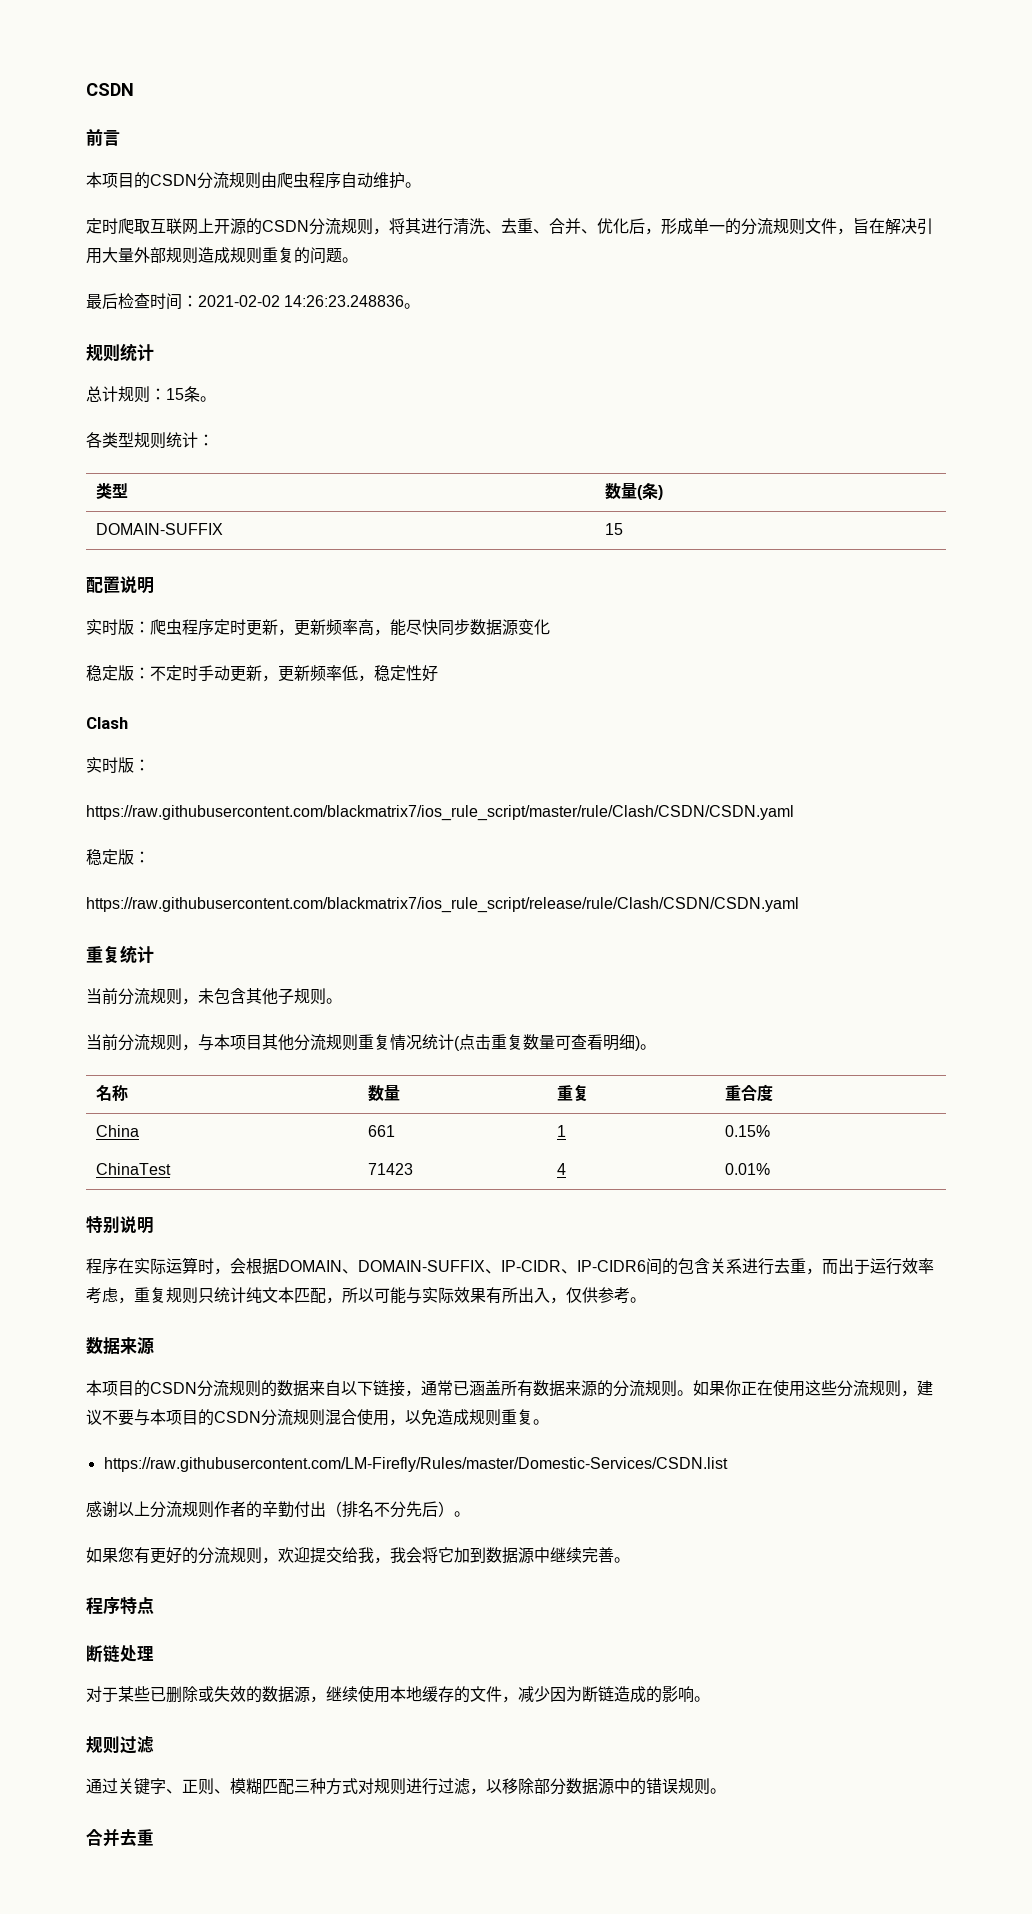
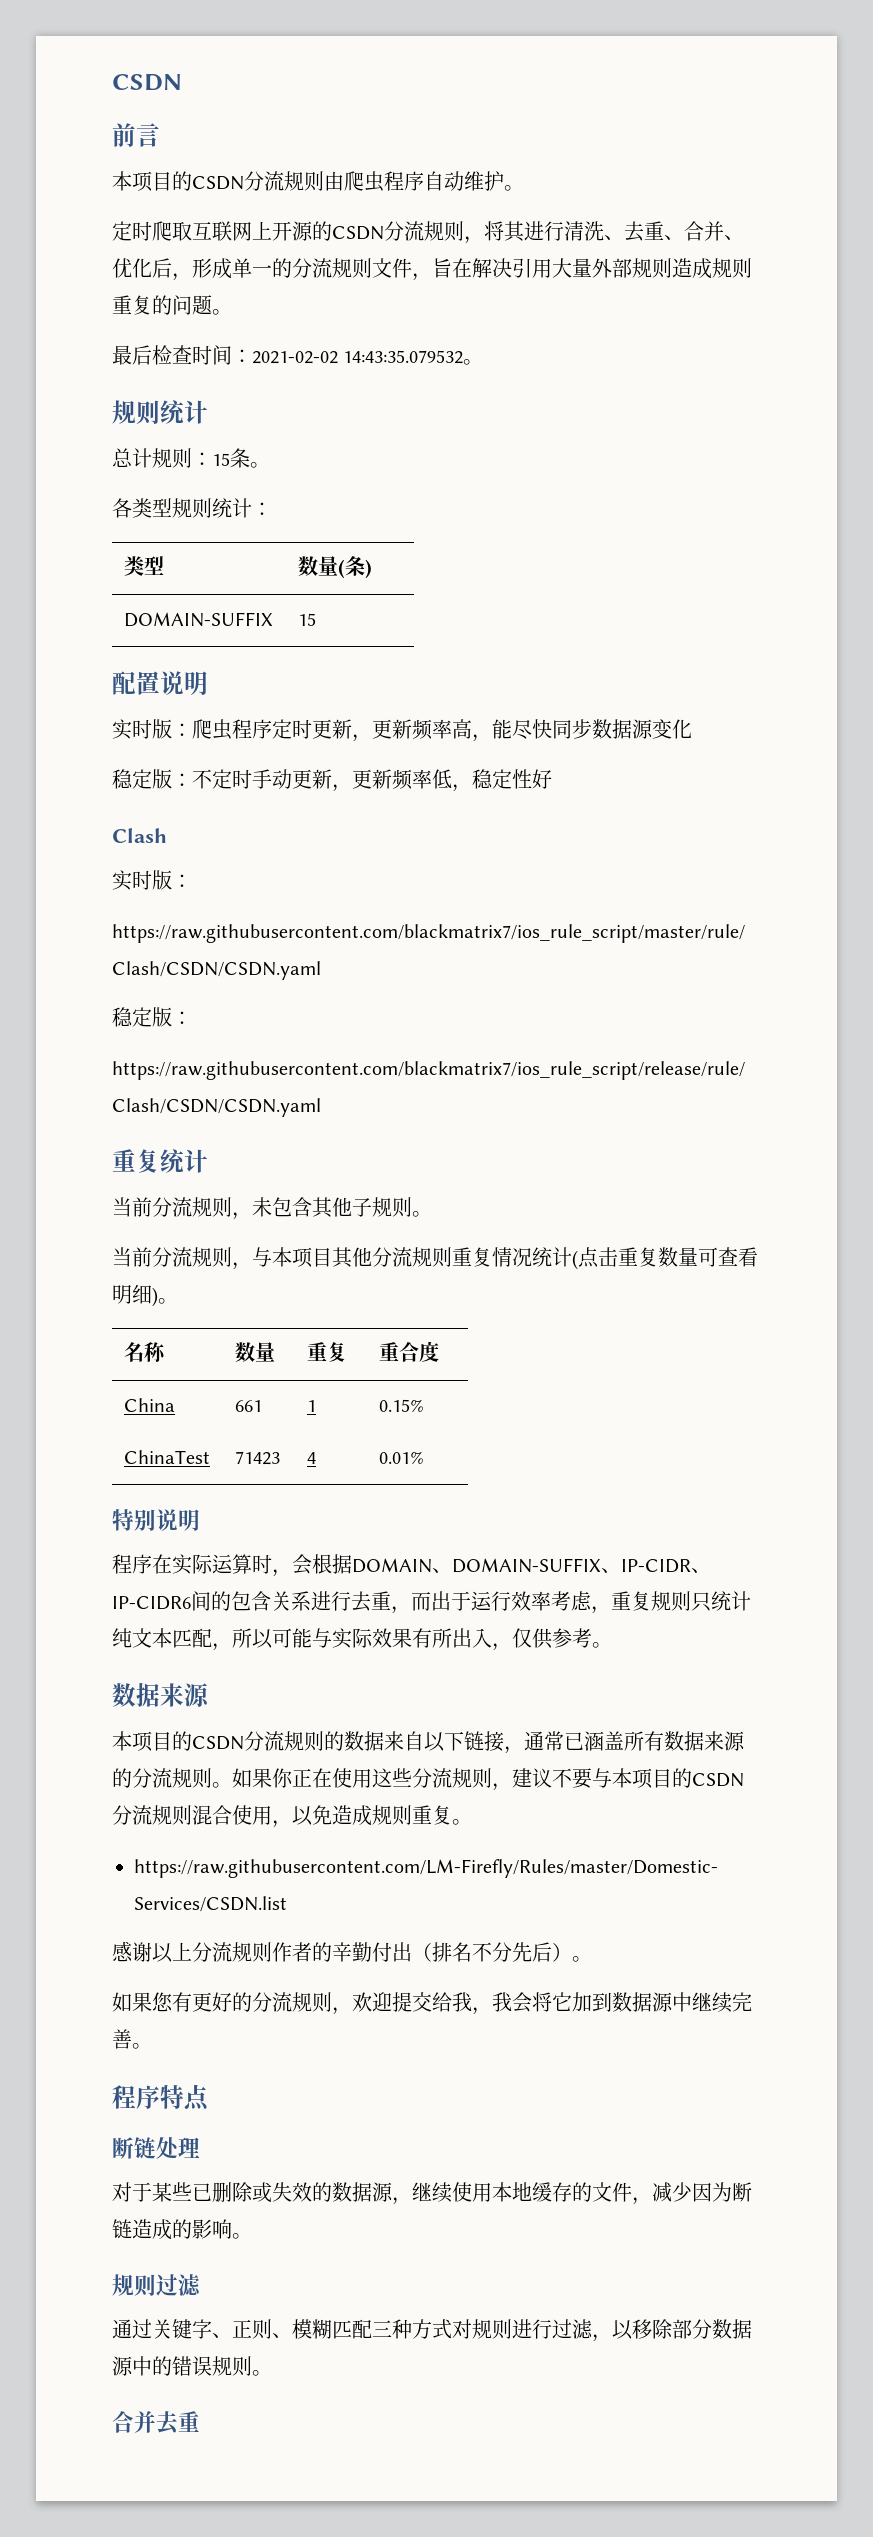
- 最后检查时间：2021-02-02 14:26:23.248836。
+ 最后检查时间：2021-02-02 14:43:35.079532。

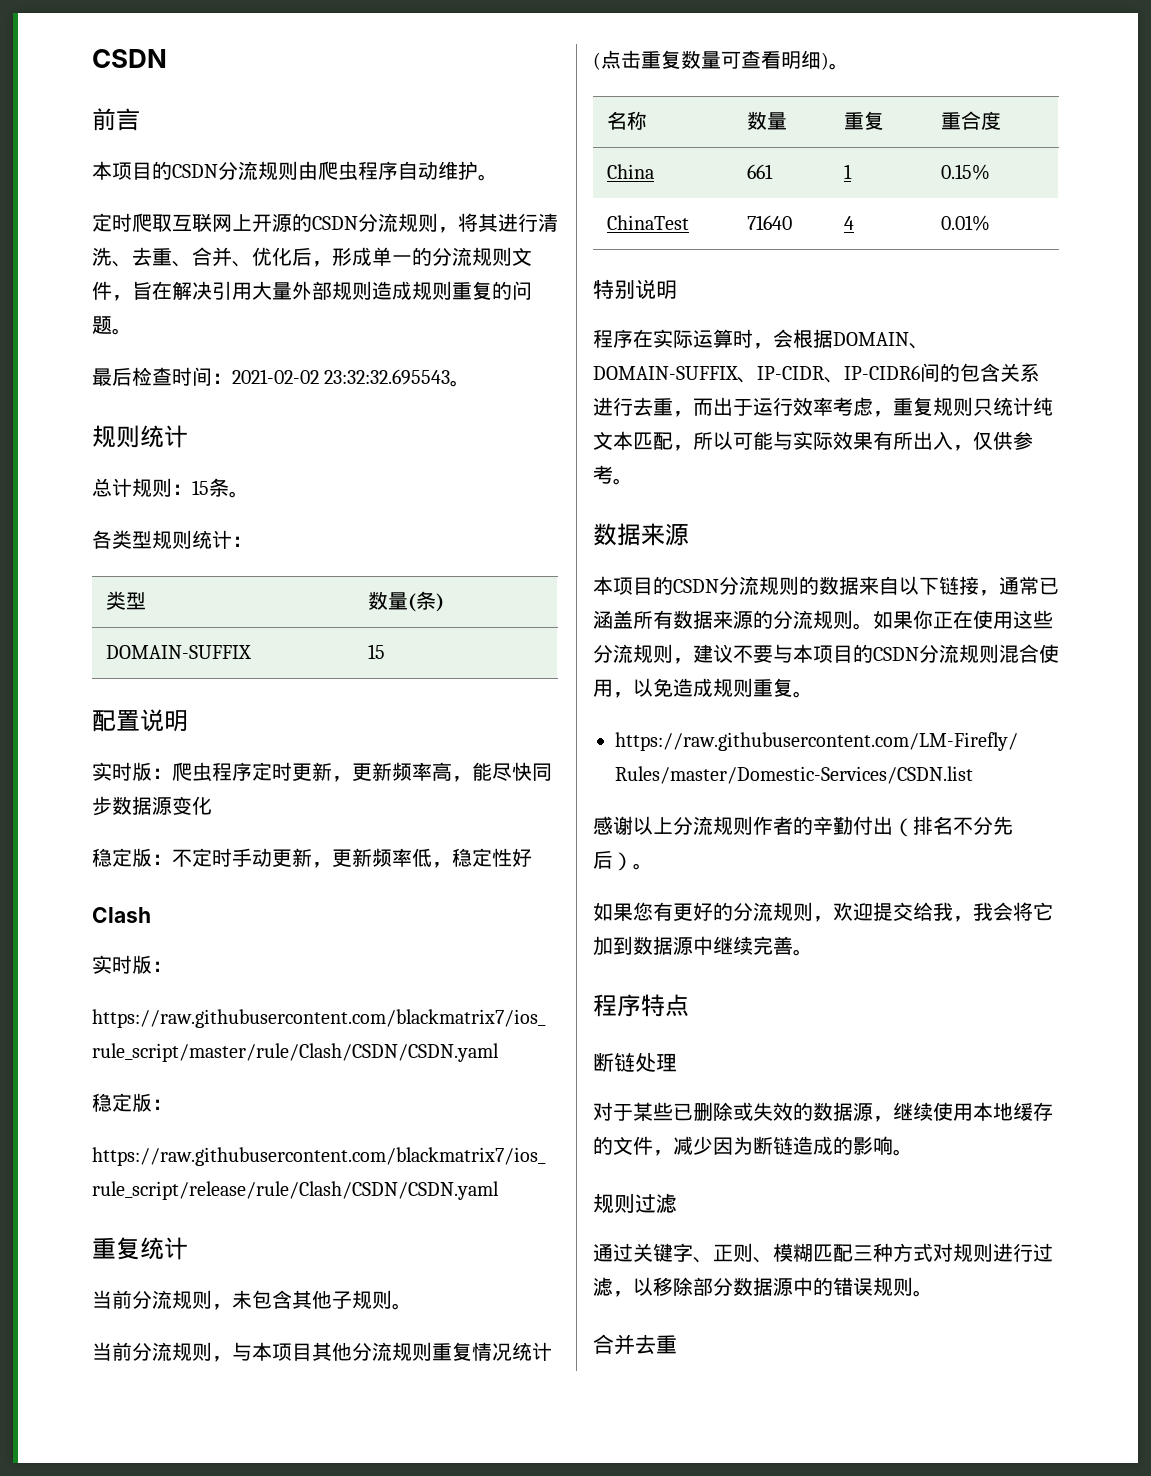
- 最后检查时间：2021-02-02 14:43:35.079532。
+ 最后检查时间：2021-02-02 23:32:32.695543。
- ChinaTest | 71423 | 4 | 0.01%
+ ChinaTest | 71640 | 4 | 0.01%

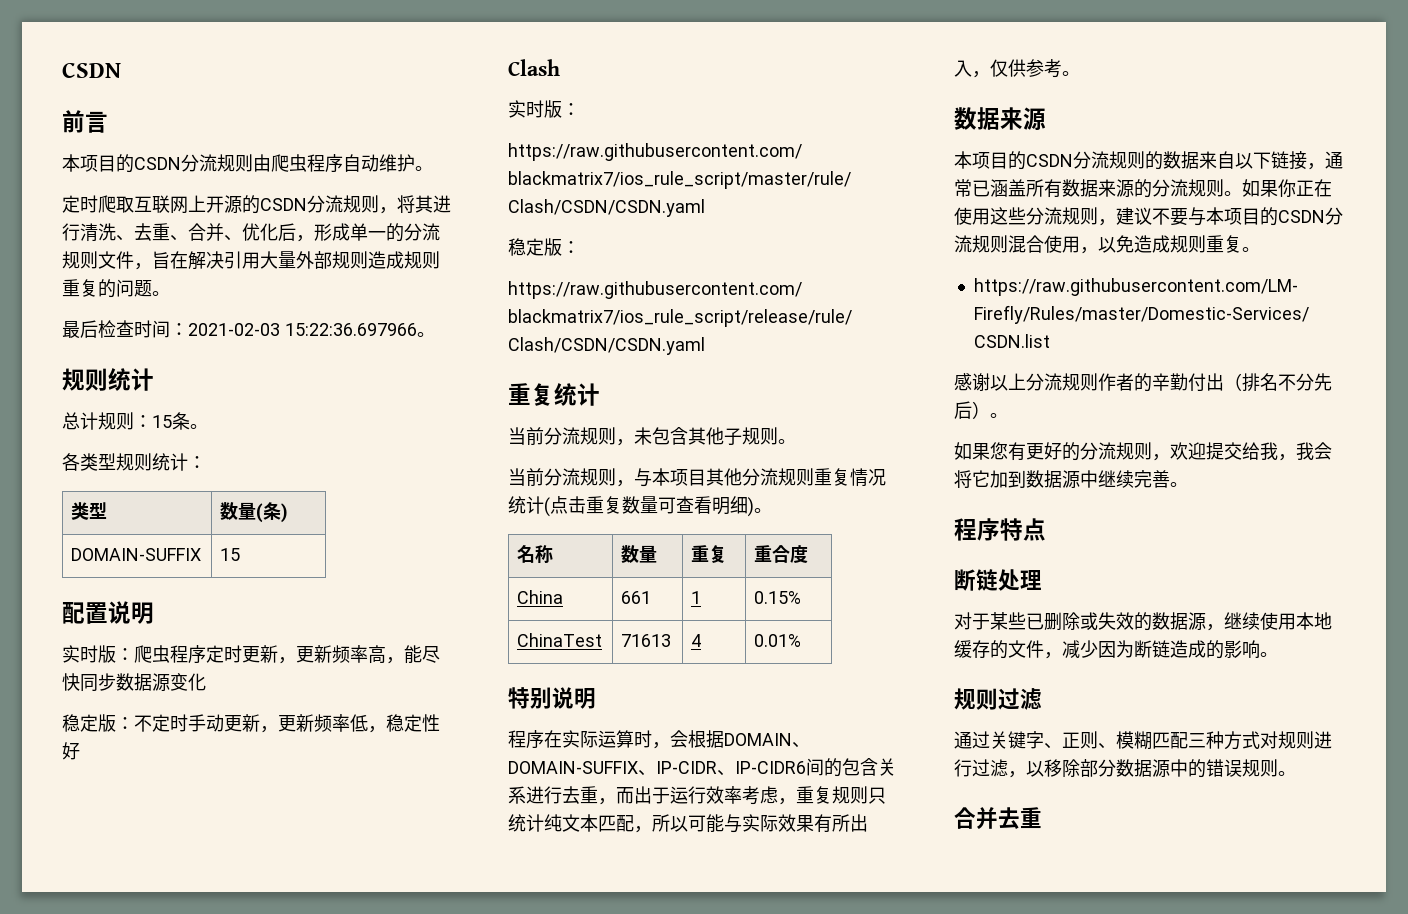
- 最后检查时间：2021-02-02 23:32:32.695543。
+ 最后检查时间：2021-02-03 15:22:36.697966。
- ChinaTest | 71640 | 4 | 0.01%
+ ChinaTest | 71613 | 4 | 0.01%

